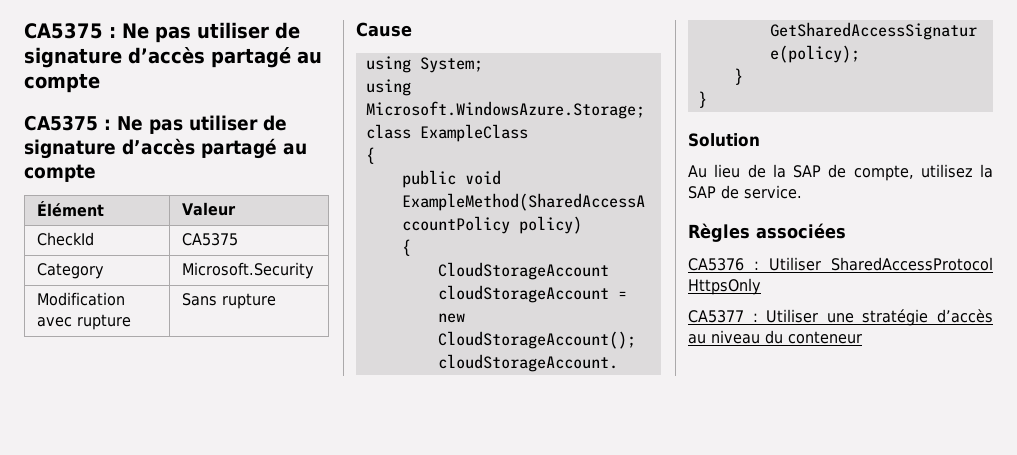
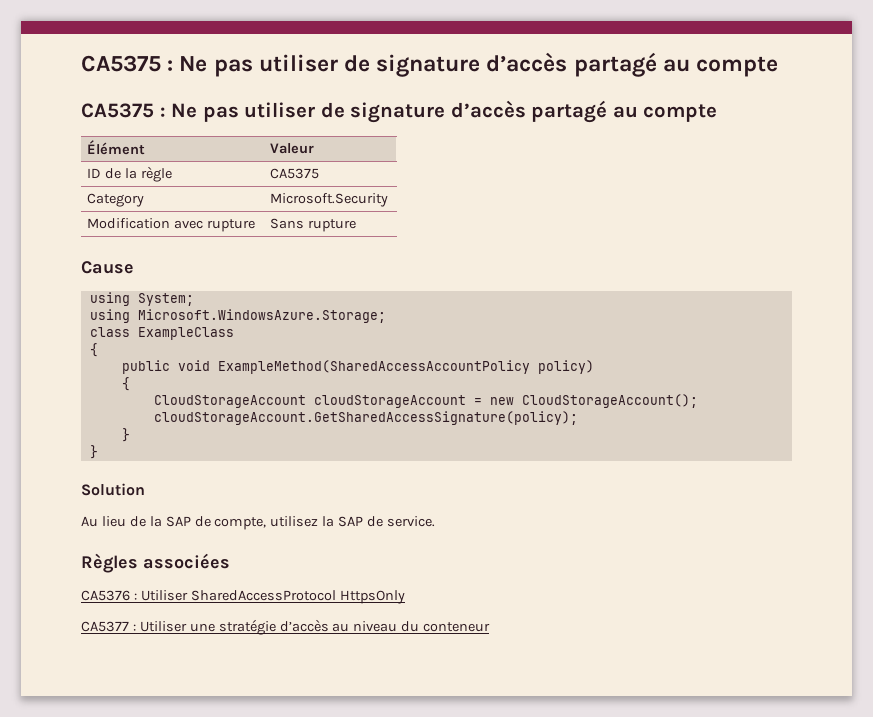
- CheckId | CA5375
+ ID de la règle | CA5375

